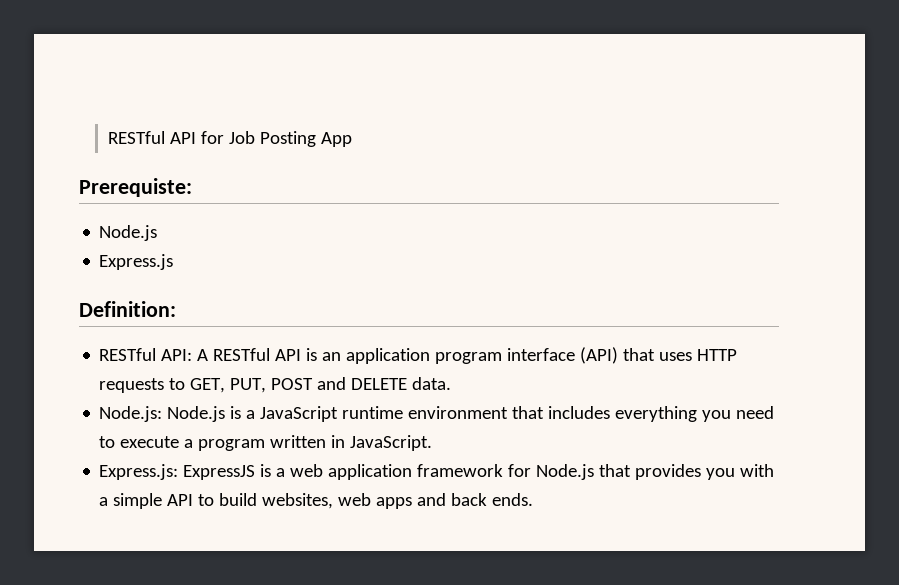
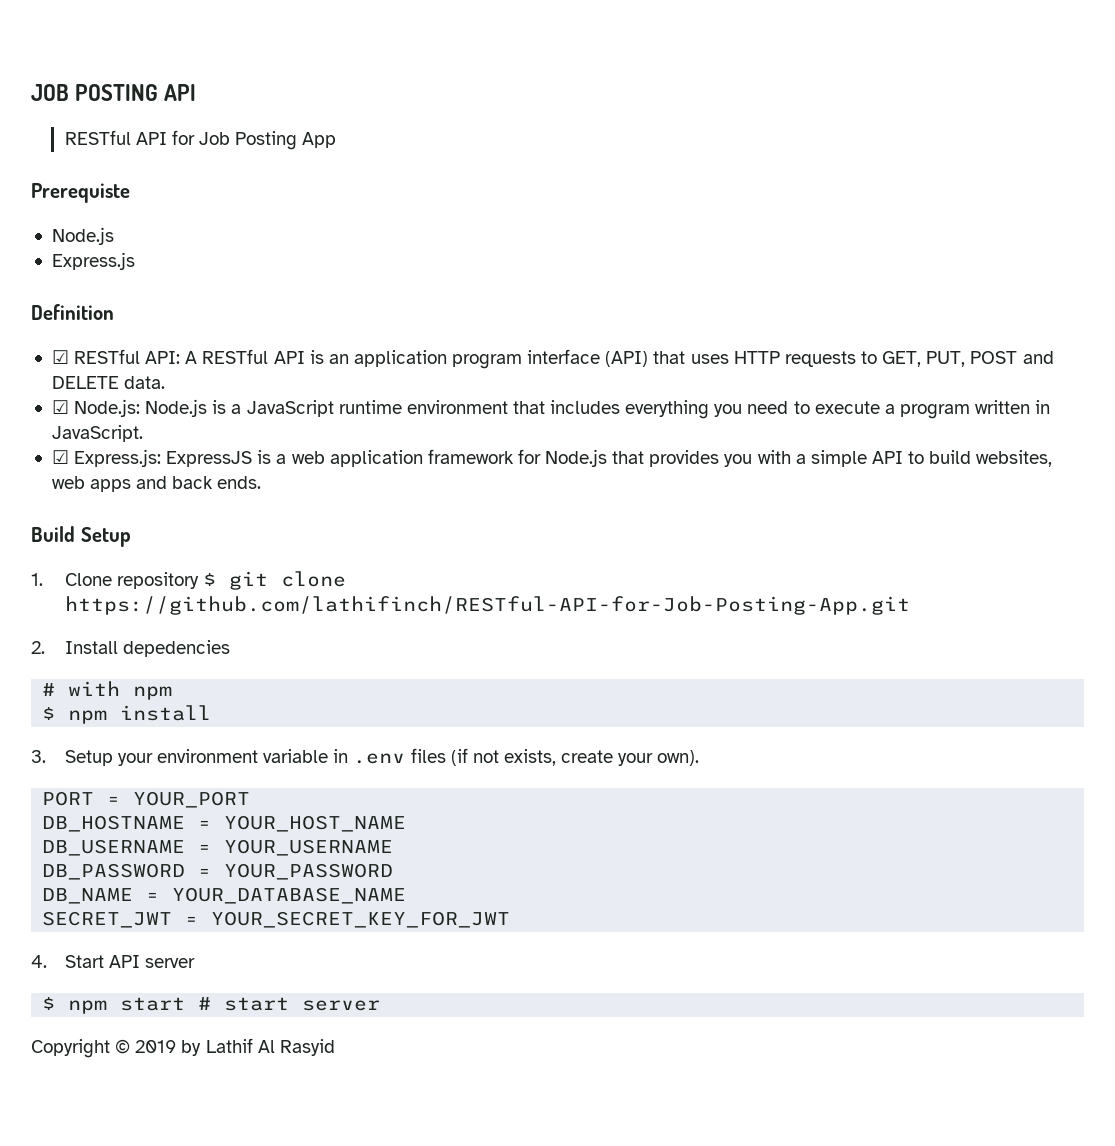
+ JOB POSTING API
- Prerequiste:
+ Prerequiste
- Definition:
- RESTful API: A RESTful API is an application program interface (API) that uses HTTP requests to GET, PUT, POST and DELETE data.
+ Definition
+ ☑ RESTful API: A RESTful API is an application program interface (API) that uses HTTP requests to GET, PUT, POST and DELETE data.
- Node.js: Node.js is a JavaScript runtime environment that includes everything you need to execute a program written in JavaScript.
+ ☑ Node.js: Node.js is a JavaScript runtime environment that includes everything you need to execute a program written in JavaScript.
- Express.js: ExpressJS is a web application framework for Node.js that provides you with a simple API to build websites, web apps and back ends.
+ ☑ Express.js: ExpressJS is a web application framework for Node.js that provides you with a simple API to build websites, web apps and back ends.
+ Build Setup
+ 1. Clone repository $ git clone https://github.com/lathifinch/RESTful-API-for-Job-Posting-App.git
+ 2. Install depedencies
+ # with npm
+ $ npm install
+ 3. Setup your environment variable in .env files (if not exists, create your own).
+ PORT = YOUR_PORT
+ DB_HOSTNAME = YOUR_HOST_NAME
+ DB_USERNAME = YOUR_USERNAME
+ DB_PASSWORD = YOUR_PASSWORD
+ DB_NAME = YOUR_DATABASE_NAME
+ SECRET_JWT = YOUR_SECRET_KEY_FOR_JWT
+ 4. Start API server
+ $ npm start # start server
+ Copyright © 2019 by Lathif Al Rasyid

